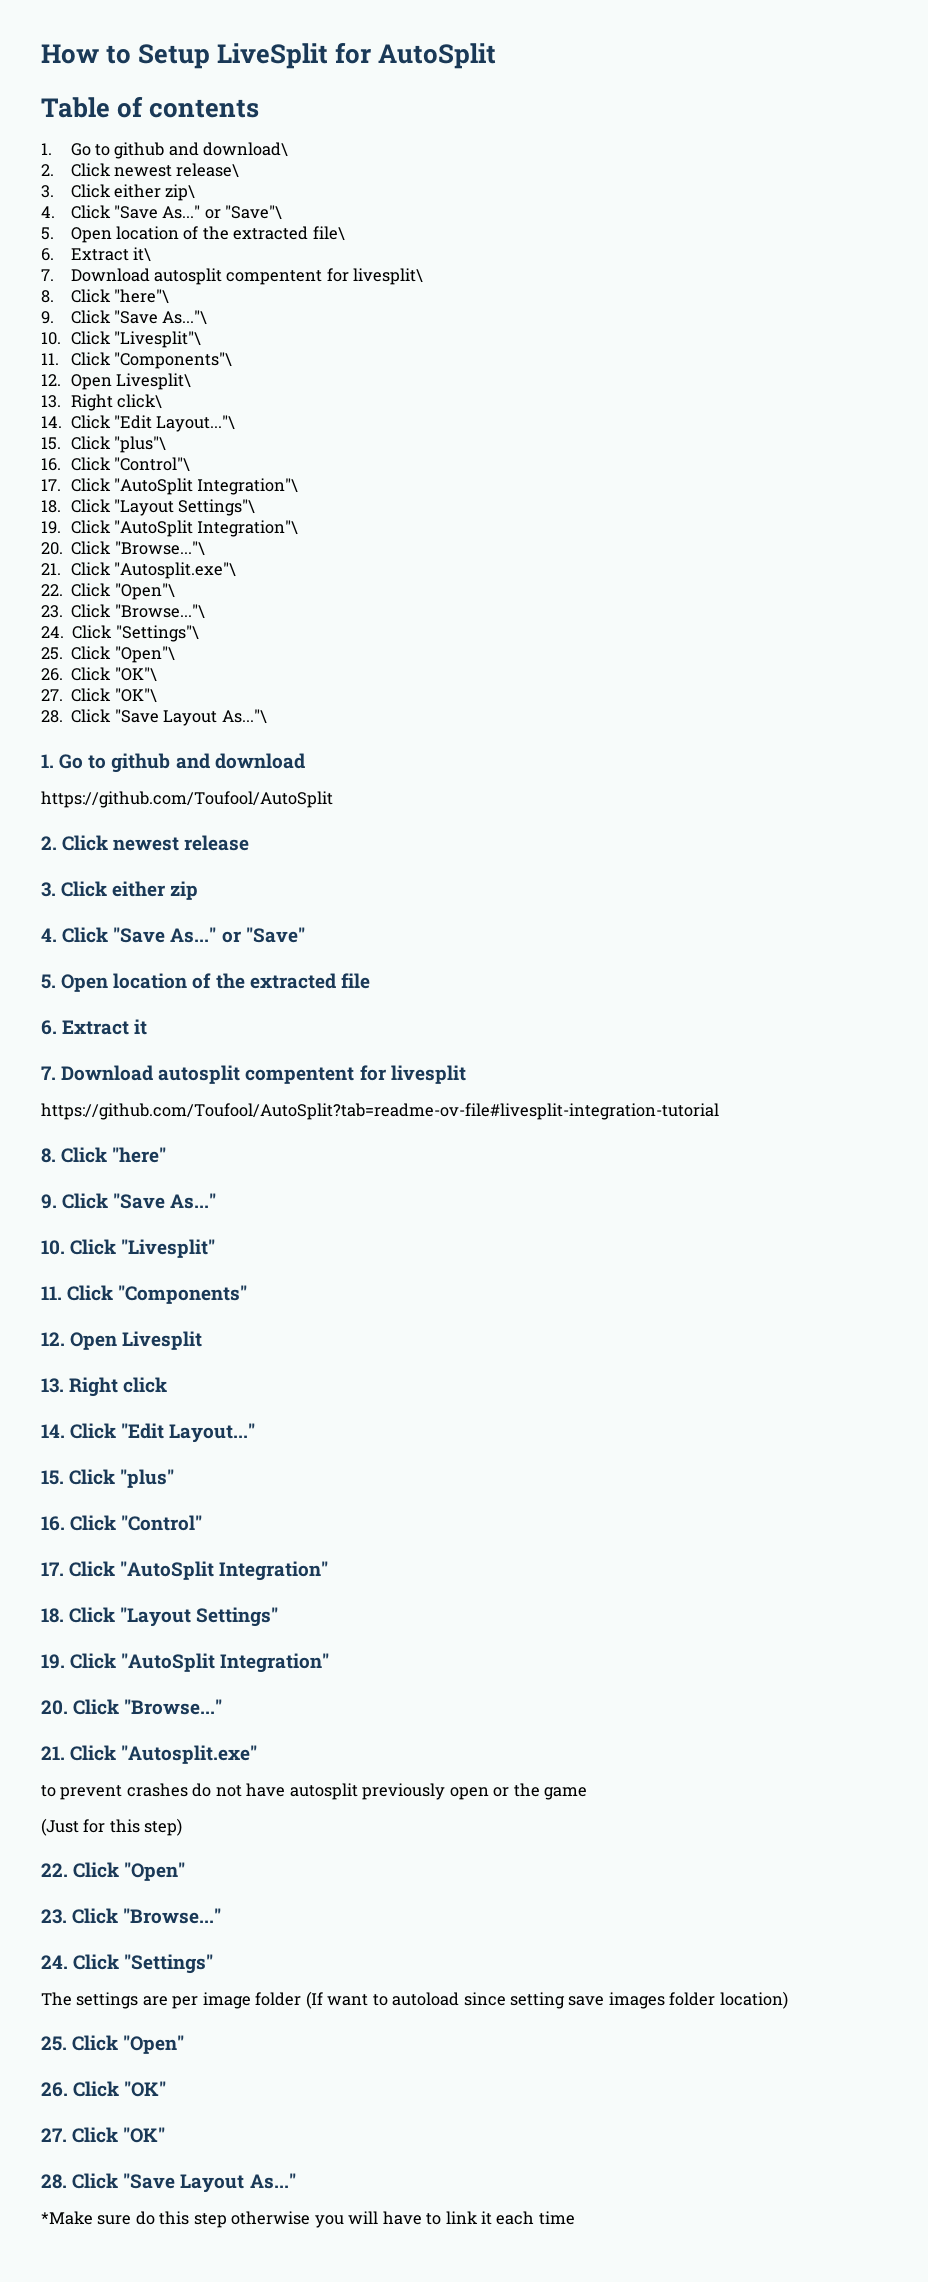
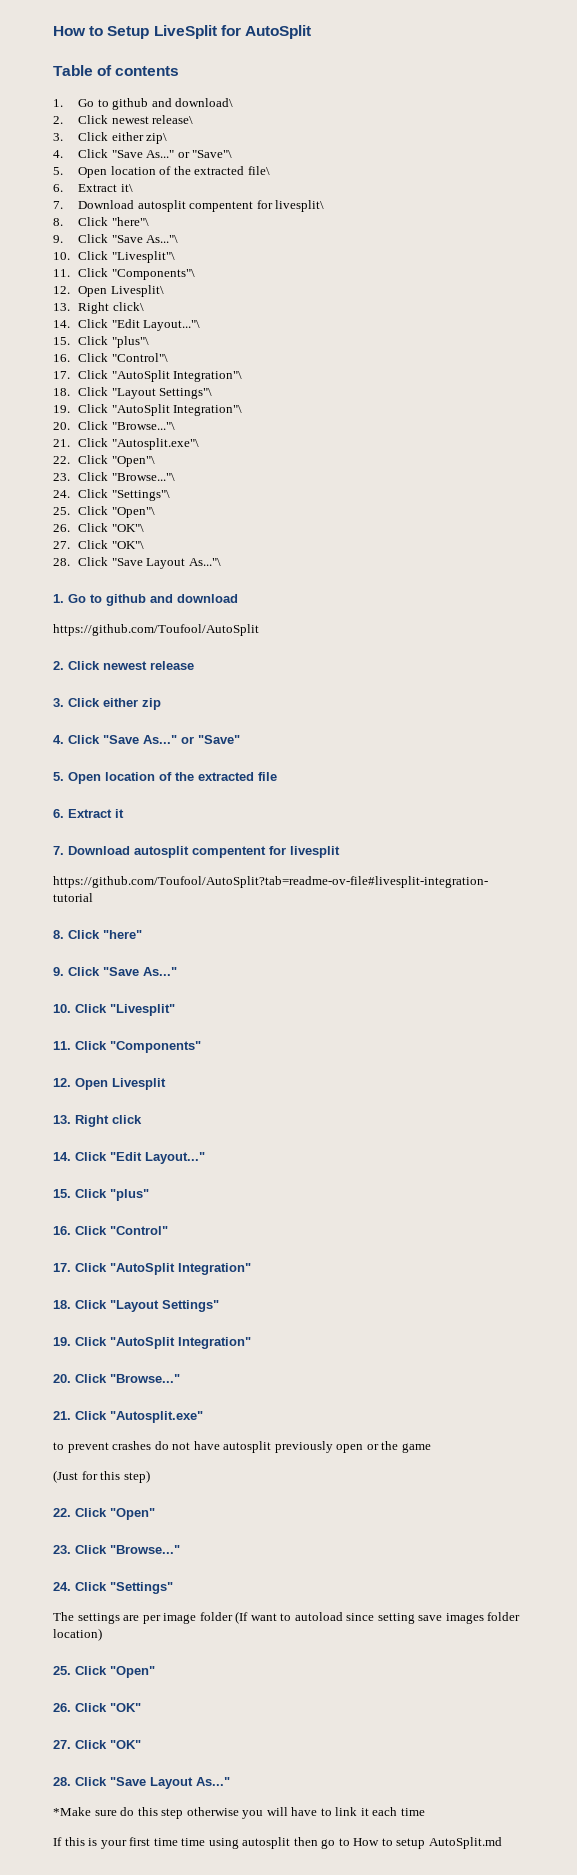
+ If this is your first time time using autosplit then go to How to setup AutoSplit.md

